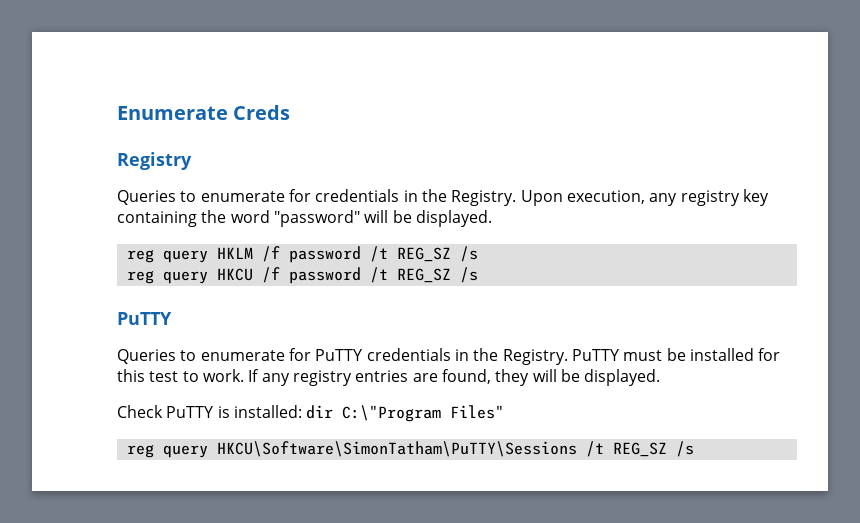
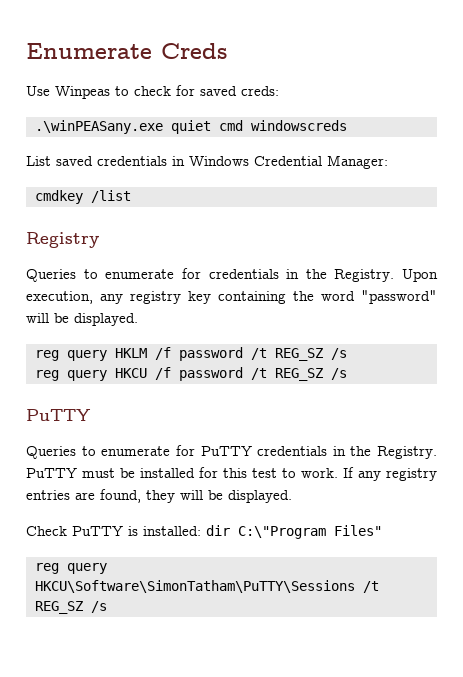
+ Use Winpeas to check for saved creds:
+ .\winPEASany.exe quiet cmd windowscreds
+ List saved credentials in Windows Credential Manager:
+ cmdkey /list

